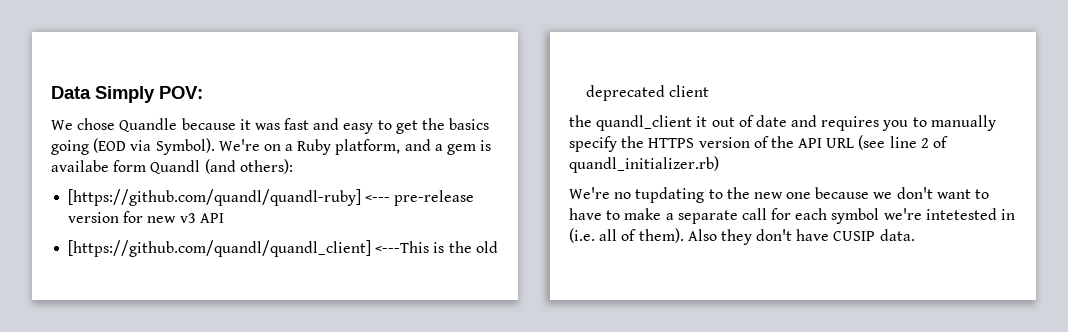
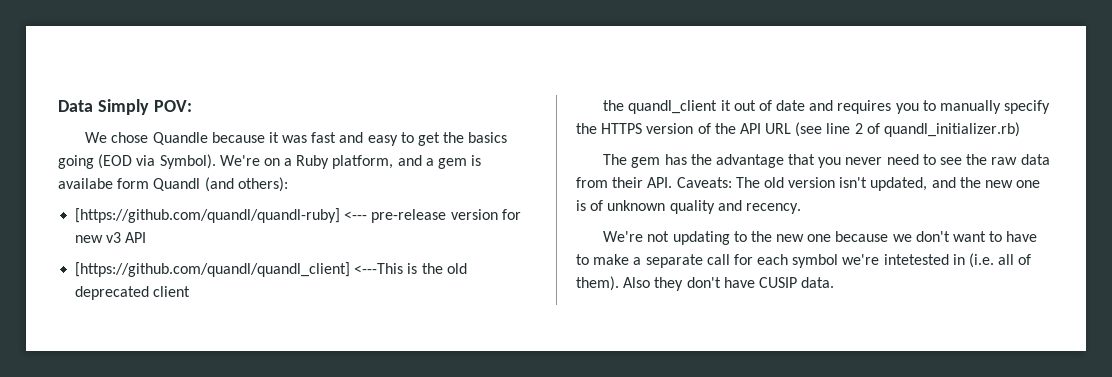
- We're no tupdating to the new one because we don't want to have to make a separate call for each symbol we're intetested in (i.e. all of them).
+ The gem has the advantage that you never need to see the raw data from their API. Caveats: The old version isn't updated, and the new one is of unknown quality and recency.
+ We're not updating to the new one because we don't want to have to make a separate call for each symbol we're intetested in (i.e. all of them).

